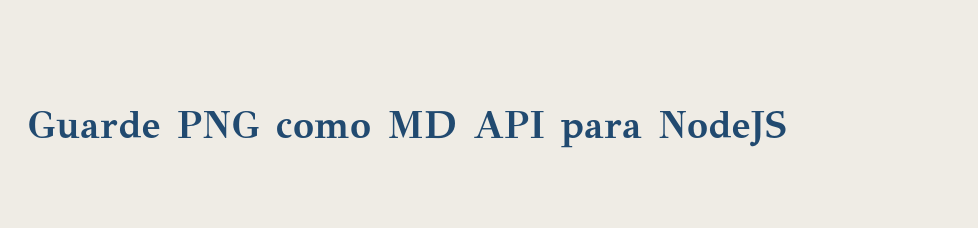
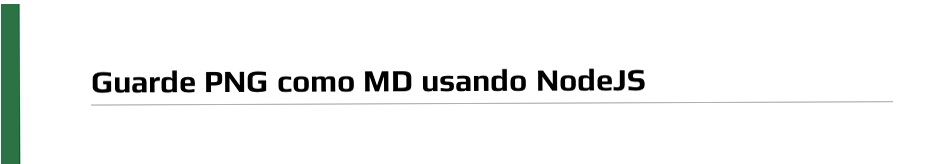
- Guarde PNG como MD API para NodeJS
+ Guarde PNG como MD usando NodeJS

